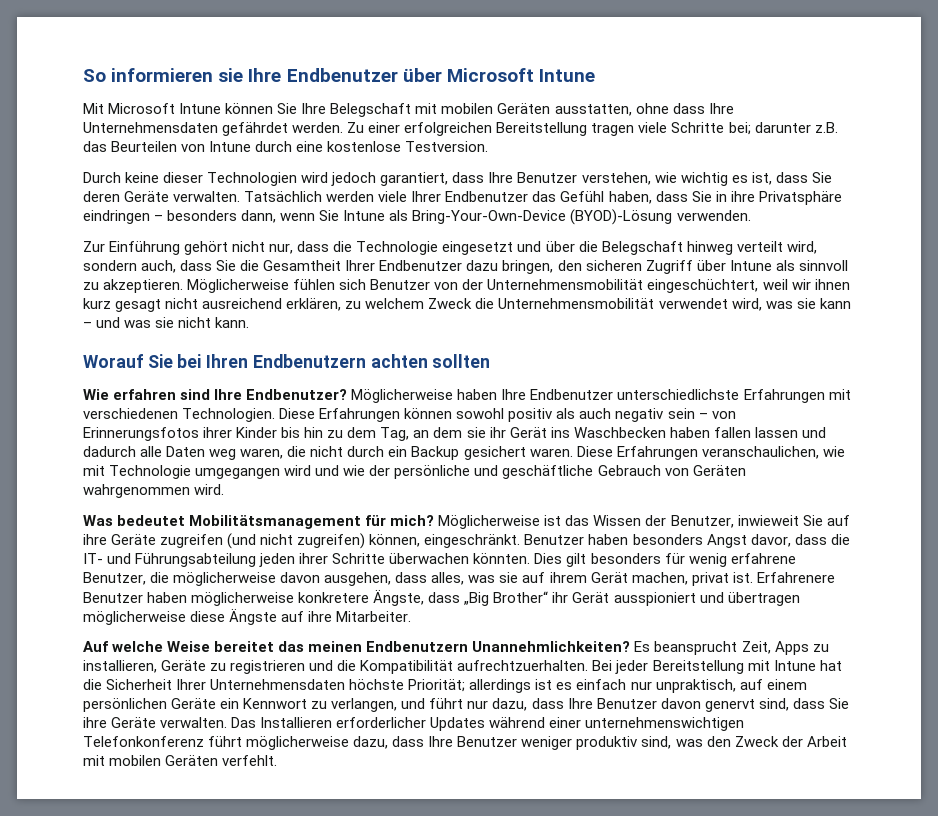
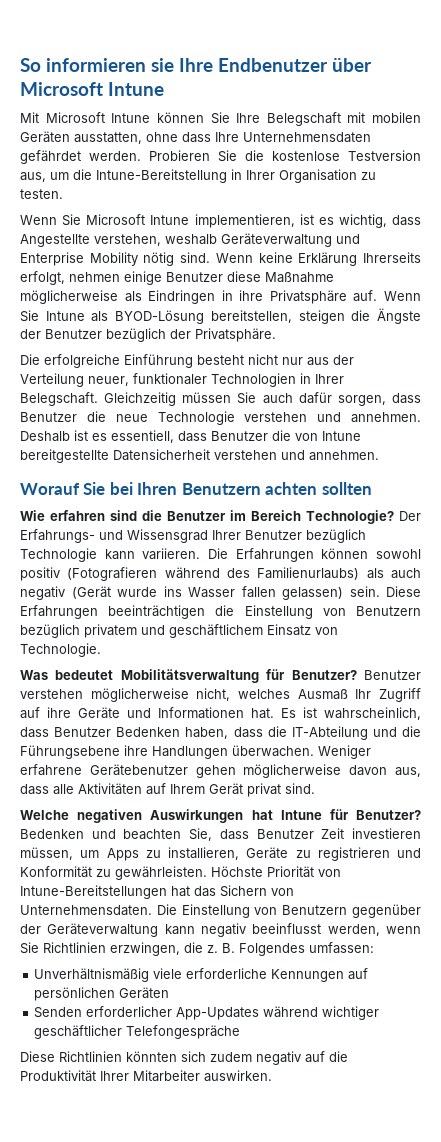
- Zu einer erfolgreichen Bereitstellung tragen viele Schritte bei; darunter z.B. das Beurteilen von Intune durch eine kostenlose Testversion.
- Durch keine dieser Technologien wird jedoch garantiert, dass Ihre Benutzer verstehen, wie wichtig es ist, dass Sie deren Geräte verwalten. Tatsächlich werden viele Ihrer Endbenutzer das Gefühl haben, dass Sie in ihre Privatsphäre eindringen – besonders dann, wenn Sie Intune als Bring-Your-Own-Device (BYOD)-Lösung verwenden.
- Zur Einführung gehört nicht nur, dass die Technologie eingesetzt und über die Belegschaft hinweg verteilt wird, sondern auch, dass Sie die Gesamtheit Ihrer Endbenutzer dazu bringen, den sicheren Zugriff über Intune als sinnvoll zu akzeptieren. Möglicherweise fühlen sich Benutzer von der Unternehmensmobilität eingeschüchtert, weil wir ihnen kurz gesagt nicht ausreichend erklären, zu welchem Zweck die Unternehmensmobilität verwendet wird, was sie kann – und was sie nicht kann.
+ Probieren Sie die kostenlose Testversion aus, um die Intune-Bereitstellung in Ihrer Organisation zu testen.
+ Wenn Sie Microsoft Intune implementieren, ist es wichtig, dass Angestellte verstehen, weshalb Geräteverwaltung und Enterprise Mobility nötig sind. Wenn keine Erklärung Ihrerseits erfolgt, nehmen einige Benutzer diese Maßnahme möglicherweise als Eindringen in ihre Privatsphäre auf. Wenn Sie Intune als BYOD-Lösung bereitstellen, steigen die Ängste der Benutzer bezüglich der Privatsphäre.
+ Die erfolgreiche Einführung besteht nicht nur aus der Verteilung neuer, funktionaler Technologien in Ihrer Belegschaft. Gleichzeitig müssen Sie auch dafür sorgen, dass Benutzer die neue Technologie verstehen und annehmen. Deshalb ist es essentiell, dass Benutzer die von Intune bereitgestellte Datensicherheit verstehen und annehmen.
- Worauf Sie bei Ihren Endbenutzern achten sollten
+ Worauf Sie bei Ihren Benutzern achten sollten
- Wie erfahren sind Ihre Endbenutzer? Möglicherweise haben Ihre Endbenutzer unterschiedlichste Erfahrungen mit verschiedenen Technologien. Diese Erfahrungen können sowohl positiv als auch negativ sein – von Erinnerungsfotos ihrer Kinder bis hin zu dem Tag, an dem sie ihr Gerät ins Waschbecken haben fallen lassen und dadurch alle Daten weg waren, die nicht durch ein Backup gesichert waren. Diese Erfahrungen veranschaulichen, wie mit Technologie umgegangen wird und wie der persönliche und geschäftliche Gebrauch von Geräten wahrgenommen wird.
- Was bedeutet Mobilitätsmanagement für mich? Möglicherweise ist das Wissen der Benutzer, inwieweit Sie auf ihre Geräte zugreifen (und nicht zugreifen) können, eingeschränkt. Benutzer haben besonders Angst davor, dass die IT- und Führungsabteilung jeden ihrer Schritte überwachen könnten. Dies gilt besonders für wenig erfahrene Benutzer, die möglicherweise davon ausgehen, dass alles, was sie auf ihrem Gerät machen, privat ist. Erfahrenere Benutzer haben möglicherweise konkretere Ängste, dass „Big Brother“ ihr Gerät ausspioniert und übertragen möglicherweise diese Ängste auf ihre Mitarbeiter.
- Auf welche Weise bereitet das meinen Endbenutzern Unannehmlichkeiten? Es beansprucht Zeit, Apps zu installieren, Geräte zu registrieren und die Kompatibilität aufrechtzuerhalten. Bei jeder Bereitstellung mit Intune hat die Sicherheit Ihrer Unternehmensdaten höchste Priorität; allerdings ist es einfach nur unpraktisch, auf einem persönlichen Geräte ein Kennwort zu verlangen, und führt nur dazu, dass Ihre Benutzer davon genervt sind, dass Sie ihre Geräte verwalten. Das Installieren erforderlicher Updates während einer unternehmenswichtigen Telefonkonferenz führt möglicherweise dazu, dass Ihre Benutzer weniger produktiv sind, was den Zweck der Arbeit mit mobilen Geräten verfehlt.
+ Wie erfahren sind die Benutzer im Bereich Technologie? Der Erfahrungs- und Wissensgrad Ihrer Benutzer bezüglich Technologie kann variieren. Die Erfahrungen können sowohl positiv (Fotografieren während des Familienurlaubs) als auch negativ (Gerät wurde ins Wasser fallen gelassen) sein. Diese Erfahrungen beeinträchtigen die Einstellung von Benutzern bezüglich privatem und geschäftlichem Einsatz von Technologie.
+ Was bedeutet Mobilitätsverwaltung für Benutzer? Benutzer verstehen möglicherweise nicht, welches Ausmaß Ihr Zugriff auf ihre Geräte und Informationen hat. Es ist wahrscheinlich, dass Benutzer Bedenken haben, dass die IT-Abteilung und die Führungsebene ihre Handlungen überwachen. Weniger erfahrene Gerätebenutzer gehen möglicherweise davon aus, dass alle Aktivitäten auf Ihrem Gerät privat sind.
+ Welche negativen Auswirkungen hat Intune für Benutzer? Bedenken und beachten Sie, dass Benutzer Zeit investieren müssen, um Apps zu installieren, Geräte zu registrieren und Konformität zu gewährleisten. Höchste Priorität von Intune-Bereitstellungen hat das Sichern von Unternehmensdaten. Die Einstellung von Benutzern gegenüber der Geräteverwaltung kann negativ beeinflusst werden, wenn Sie Richtlinien erzwingen, die z. B. Folgendes umfassen:
+ Unverhältnismäßig viele erforderliche Kennungen auf persönlichen Geräten
+ Senden erforderlicher App-Updates während wichtiger geschäftlicher Telefongespräche
+ Diese Richtlinien könnten sich zudem negativ auf die Produktivität Ihrer Mitarbeiter auswirken.

